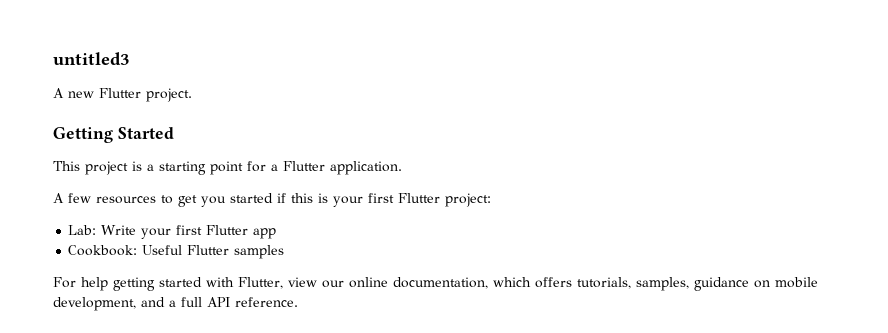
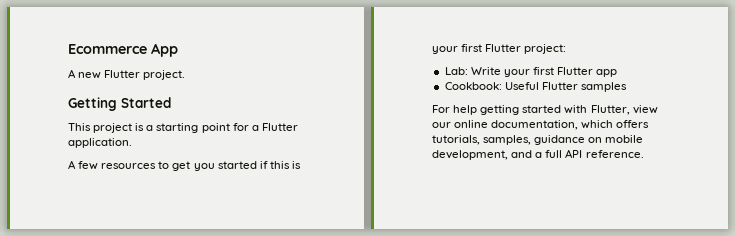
- untitled3
+ Ecommerce App

